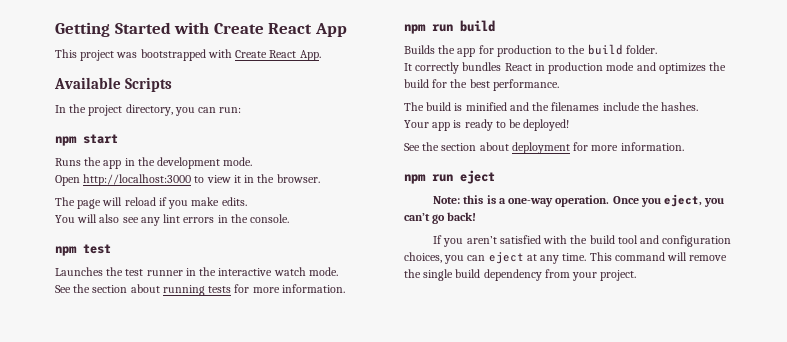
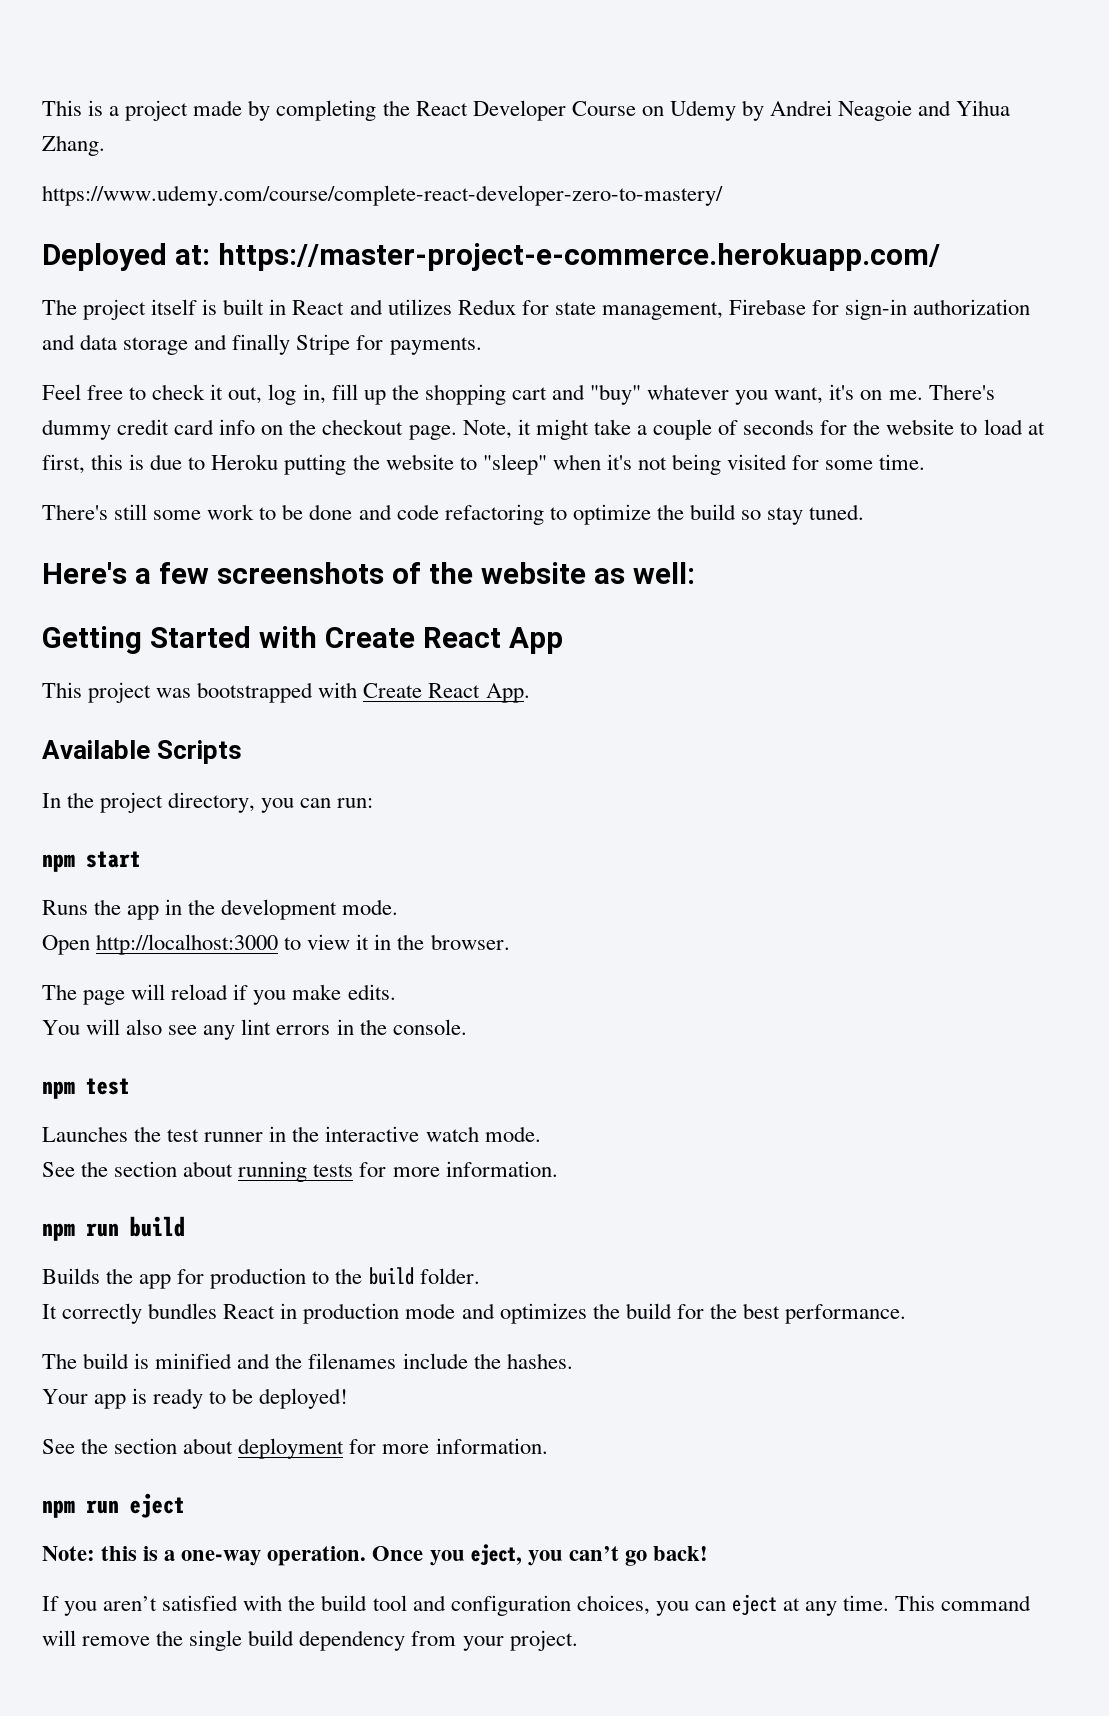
+ This is a project made by completing the React Developer Course on Udemy by Andrei Neagoie and Yihua Zhang.
+ https://www.udemy.com/course/complete-react-developer-zero-to-mastery/
+ Deployed at: https://master-project-e-commerce.herokuapp.com/
+ The project itself is built in React and utilizes Redux for state management, Firebase for sign-in authorization and data storage and finally Stripe for payments.
+ Feel free to check it out, log in, fill up the shopping cart and "buy" whatever you want, it's on me. There's dummy credit card info on the checkout page. Note, it might take a couple of seconds for the website to load at first, this is due to Heroku putting the website to "sleep" when it's not being visited for some time.
+ There's still some work to be done and code refactoring to optimize the build so stay tuned.
+ Here's a few screenshots of the website as well:

